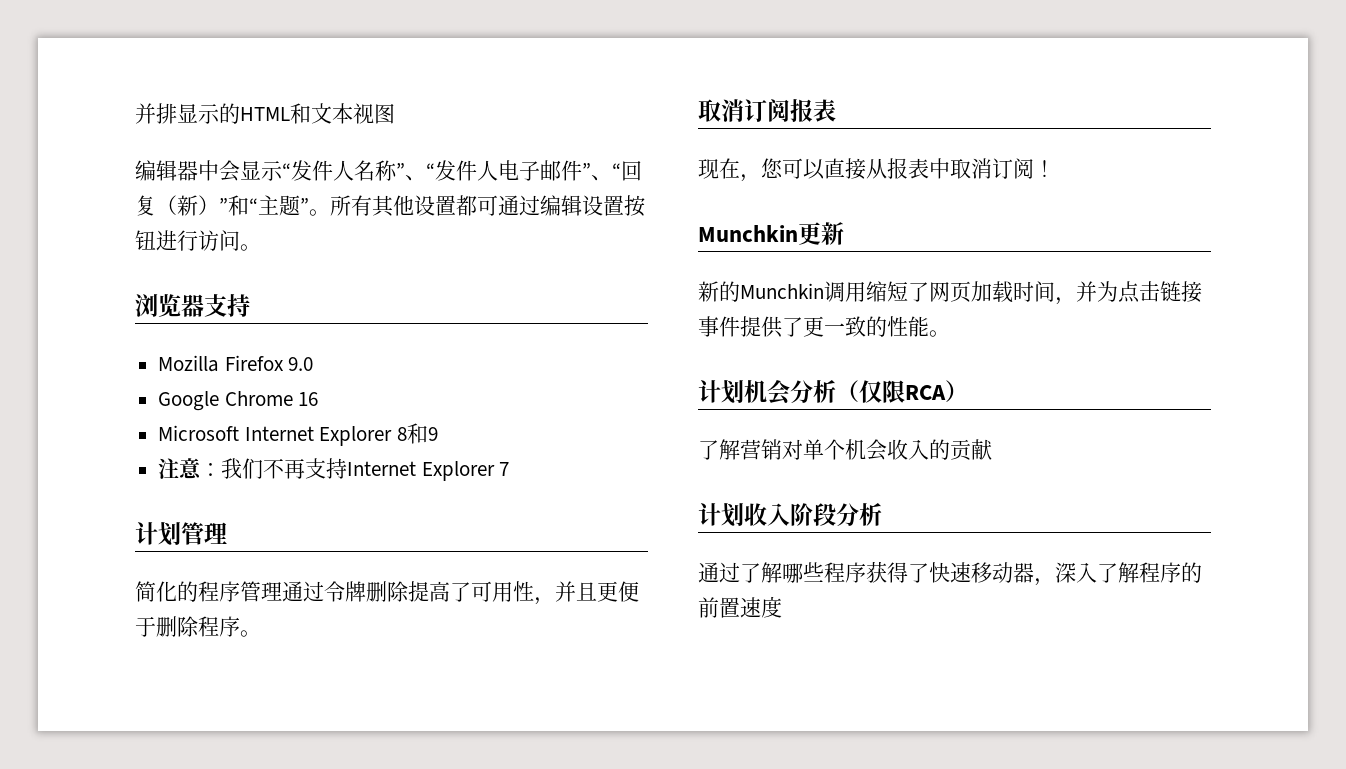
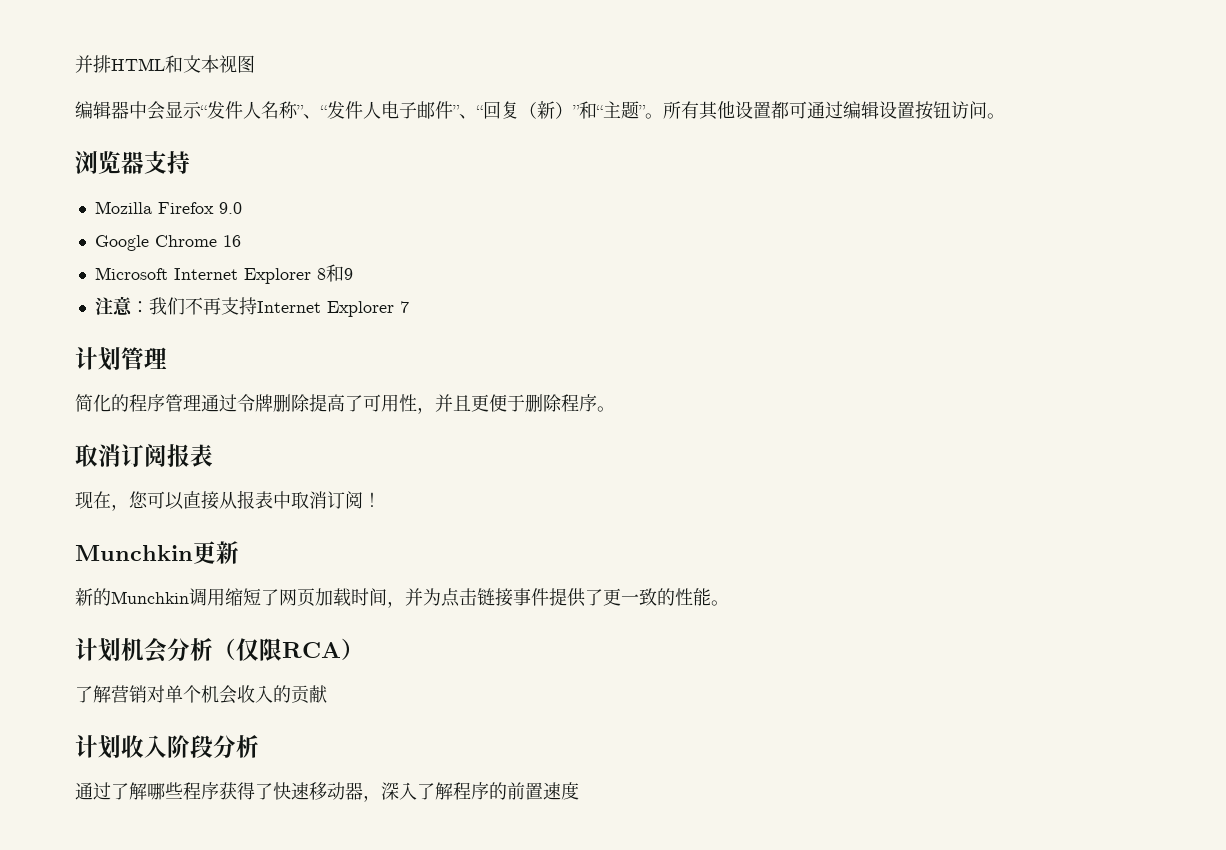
- 并排显示的HTML和文本视图
+ 并排HTML和文本视图
- 所有其他设置都可通过编辑设置按钮进行访问。
+ 所有其他设置都可通过编辑设置按钮访问。

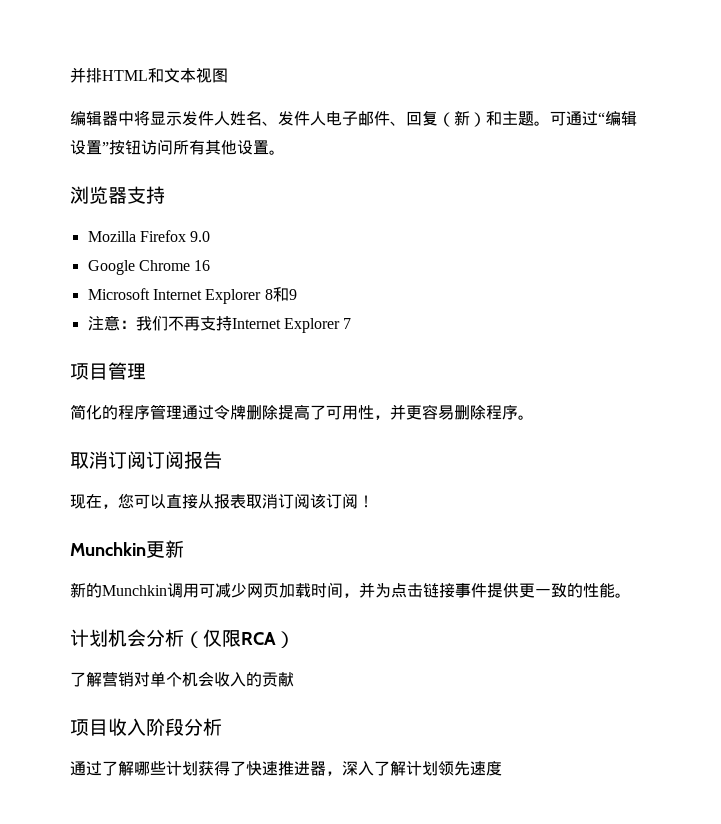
- 编辑器中会显示“发件人名称”、“发件人电子邮件”、“回复（新）”和“主题”。所有其他设置都可通过编辑设置按钮访问。
+ 编辑器中将显示发件人姓名、发件人电子邮件、回复（新）和主题。可通过“编辑设置”按钮访问所有其他设置。
- 计划管理
+ 项目管理
- 简化的程序管理通过令牌删除提高了可用性，并且更便于删除程序。
+ 简化的程序管理通过令牌删除提高了可用性，并更容易删除程序。
- 取消订阅报表
+ 取消订阅订阅报告
- 现在，您可以直接从报表中取消订阅！
+ 现在，您可以直接从报表取消订阅该订阅！
- 新的Munchkin调用缩短了网页加载时间，并为点击链接事件提供了更一致的性能。
+ 新的Munchkin调用可减少网页加载时间，并为点击链接事件提供更一致的性能。
- 计划收入阶段分析
+ 项目收入阶段分析
- 通过了解哪些程序获得了快速移动器，深入了解程序的前置速度
+ 通过了解哪些计划获得了快速推进器，深入了解计划领先速度

